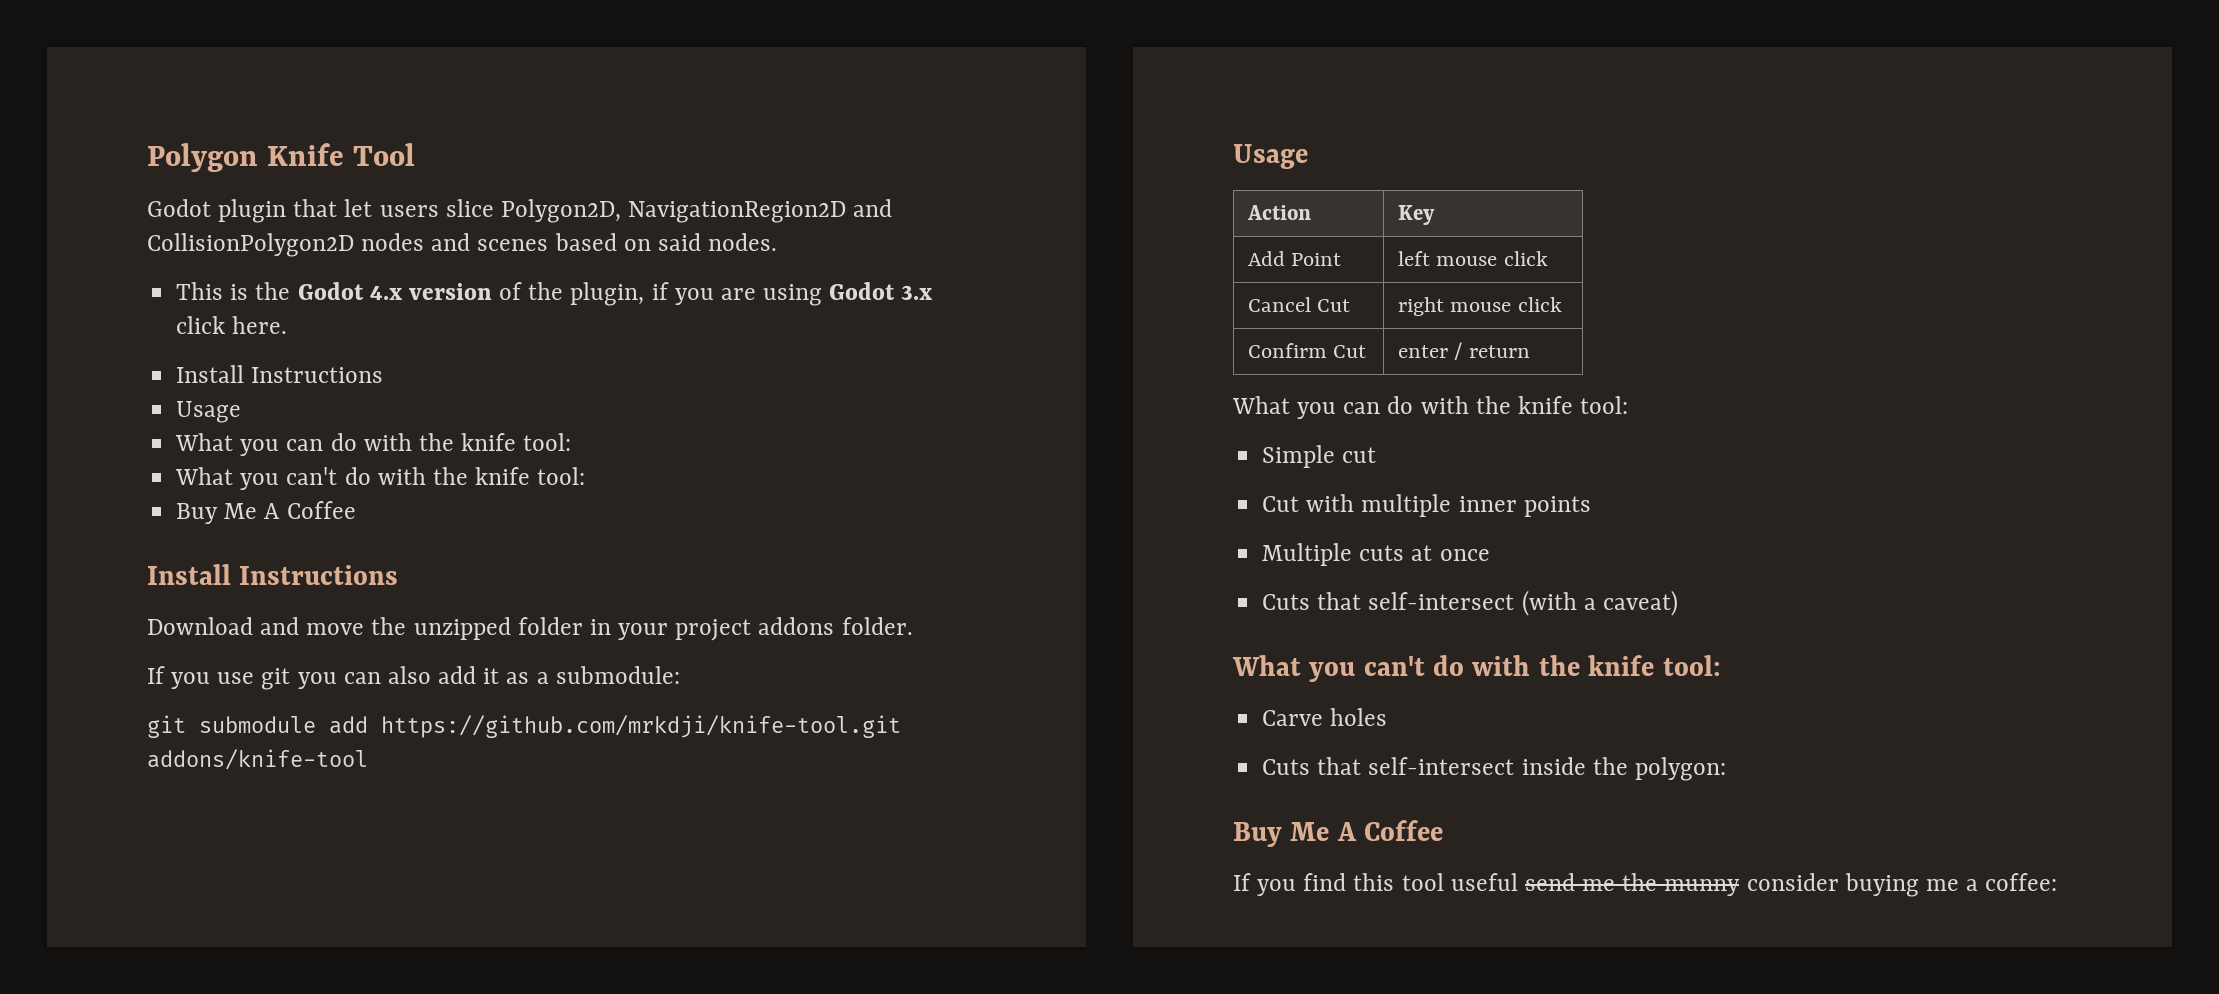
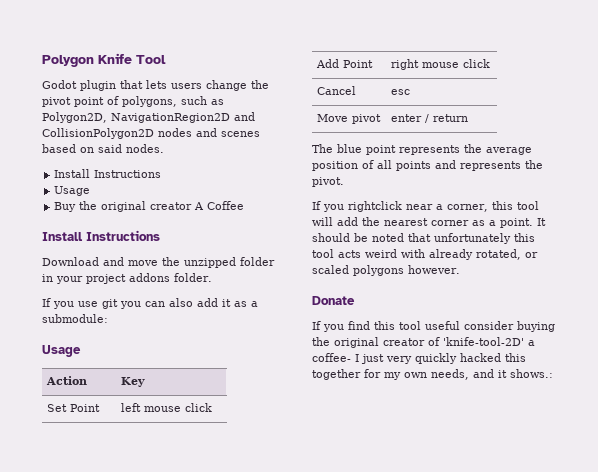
- Godot plugin that let users slice Polygon2D, NavigationRegion2D and CollisionPolygon2D nodes and scenes based on said nodes.
- This is the Godot 4.x version of the plugin, if you are using Godot 3.x click here.
+ Godot plugin that lets users change the pivot point of polygons, such as Polygon2D, NavigationRegion2D and CollisionPolygon2D nodes and scenes based on said nodes.
  Install Instructions
  Usage
- What you can do with the knife tool:
- What you can't do with the knife tool:
- Buy Me A Coffee
+ Buy the original creator A Coffee
- git submodule add https://github.com/mrkdji/knife-tool.git addons/knife-tool
- Add Point | left mouse click
+ Set Point | left mouse click
- Cancel Cut | right mouse click
+ Add Point | right mouse click
- Confirm Cut | enter / return
- What you can do with the knife tool:
- Simple cut
- Cut with multiple inner points
- Multiple cuts at once
- Cuts that self-intersect (with a caveat)
- What you can't do with the knife tool:
- Carve holes
- Cuts that self-intersect inside the polygon:
- Buy Me A Coffee
+ Cancel | esc
+ Move pivot | enter / return
+ The blue point represents the average position of all points and represents the pivot.
+ If you rightclick near a corner, this tool will add the nearest corner as a point. It should be noted that unfortunately this tool acts weird with already rotated, or scaled polygons however.
+ Donate
- If you find this tool useful send me the munny consider buying me a coffee:
+ If you find this tool useful consider buying the original creator of 'knife-tool-2D' a coffee- I just very quickly hacked this together for my own needs, and it shows.:

